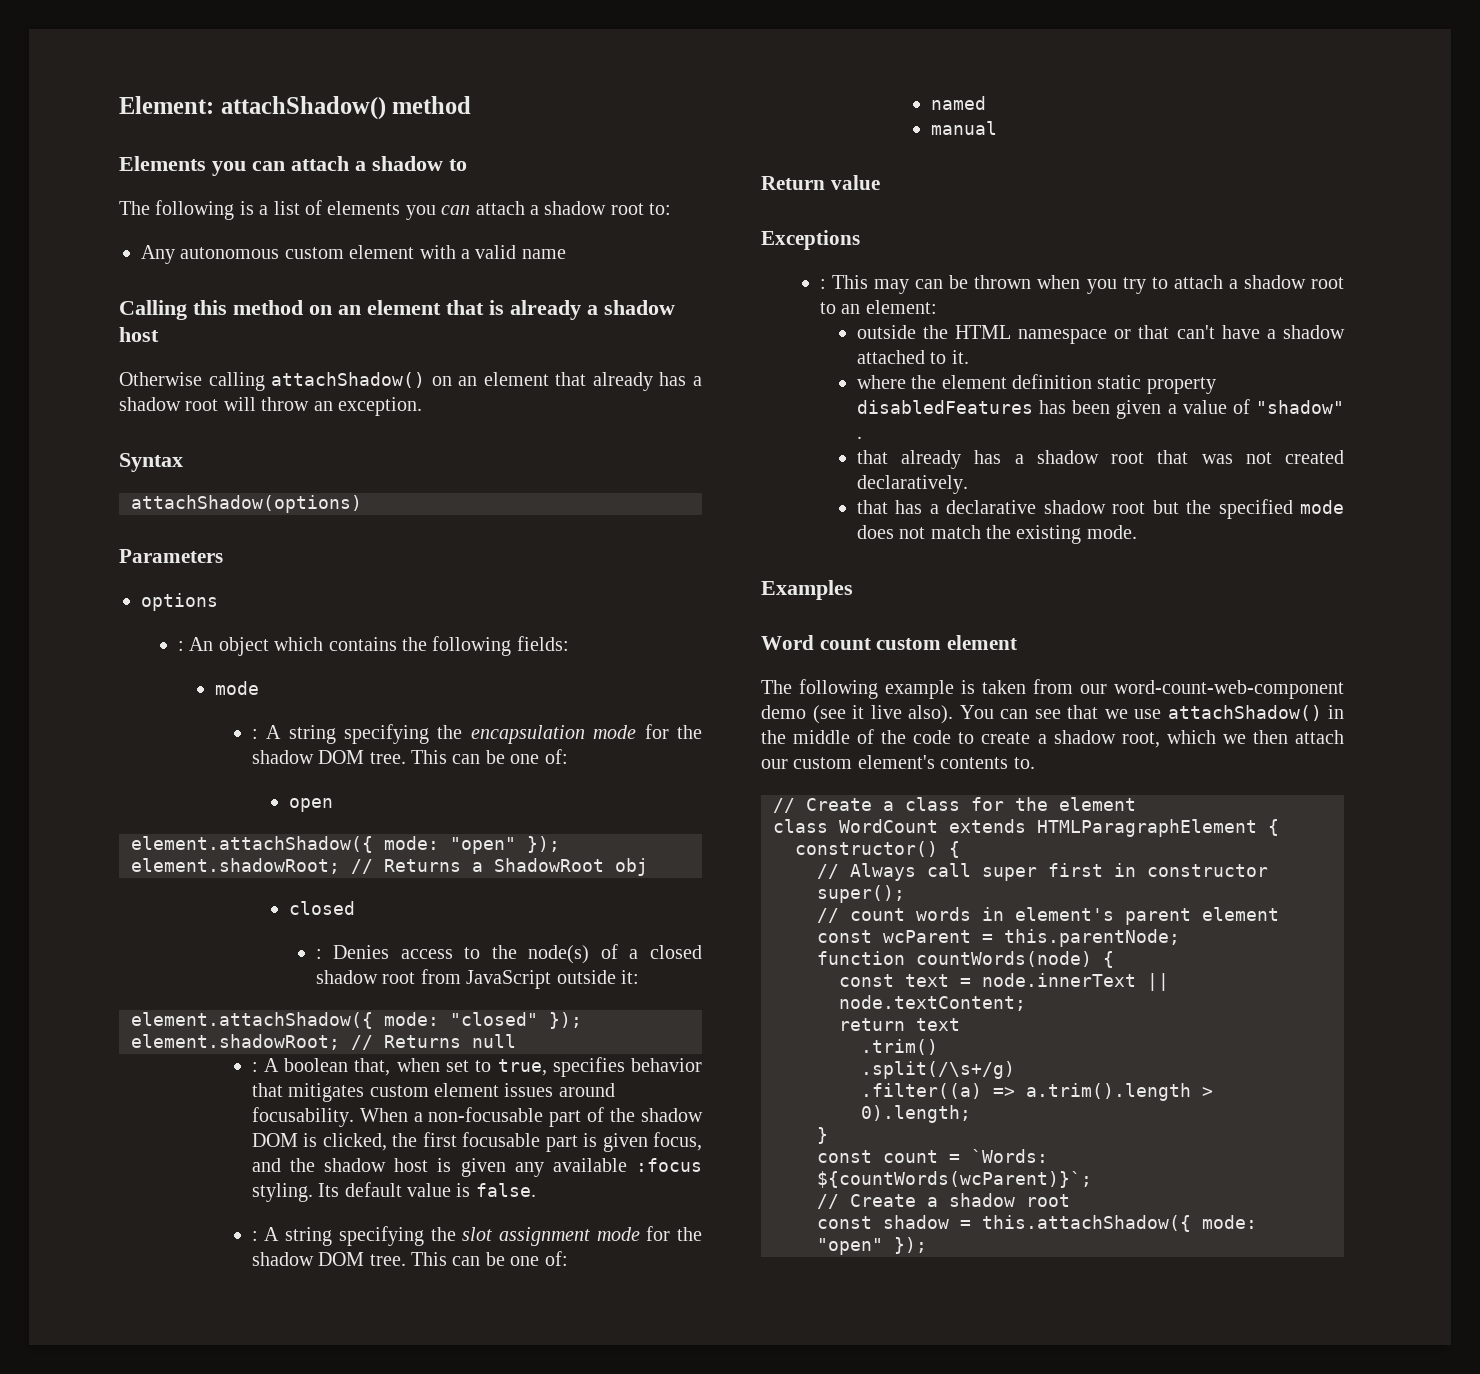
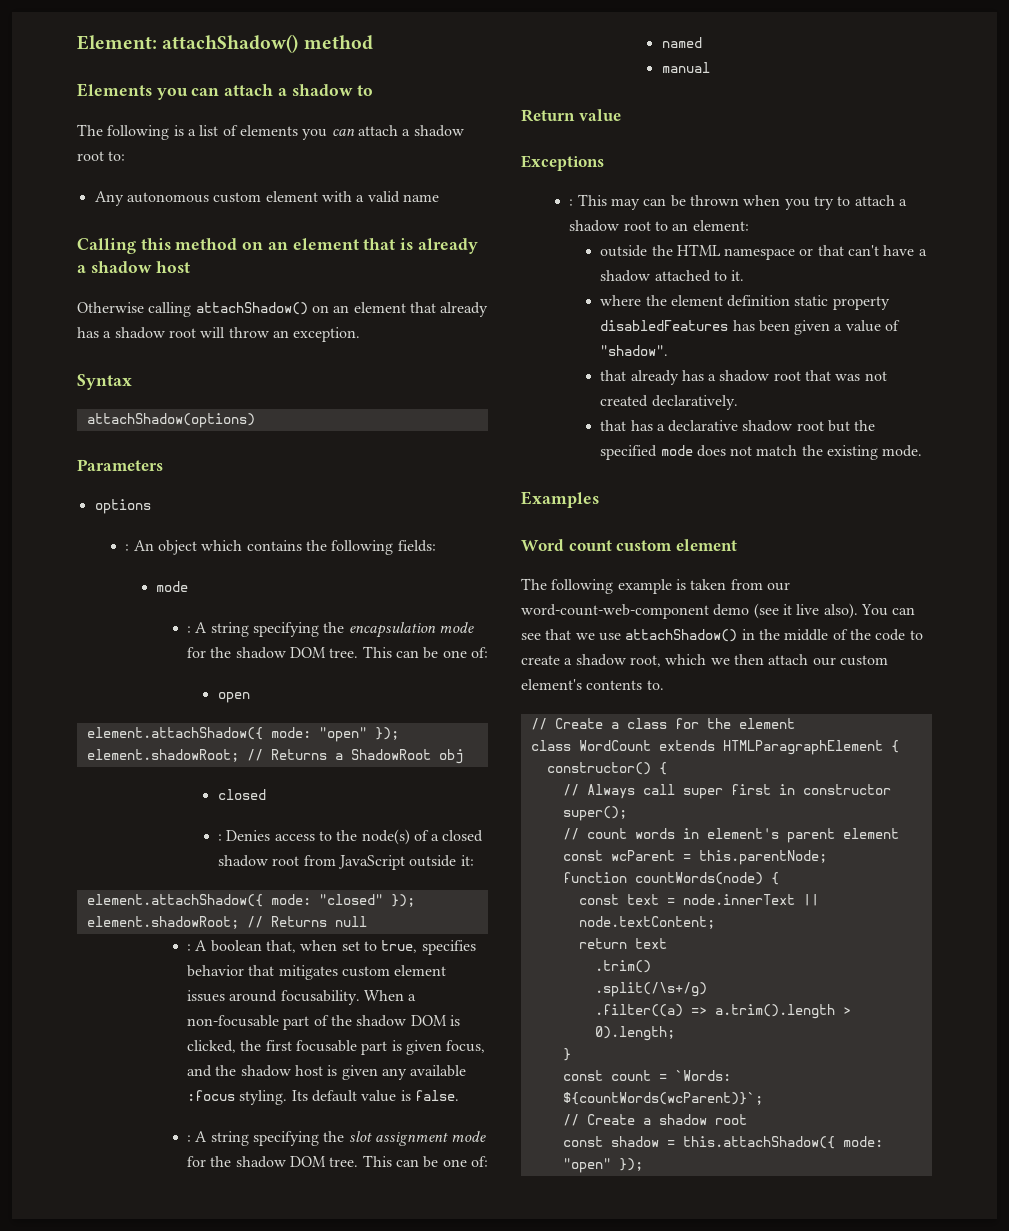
- where the element definition static property disabledFeatures has been given a value of "shadow" .
+ where the element definition static property disabledFeatures has been given a value of "shadow".

